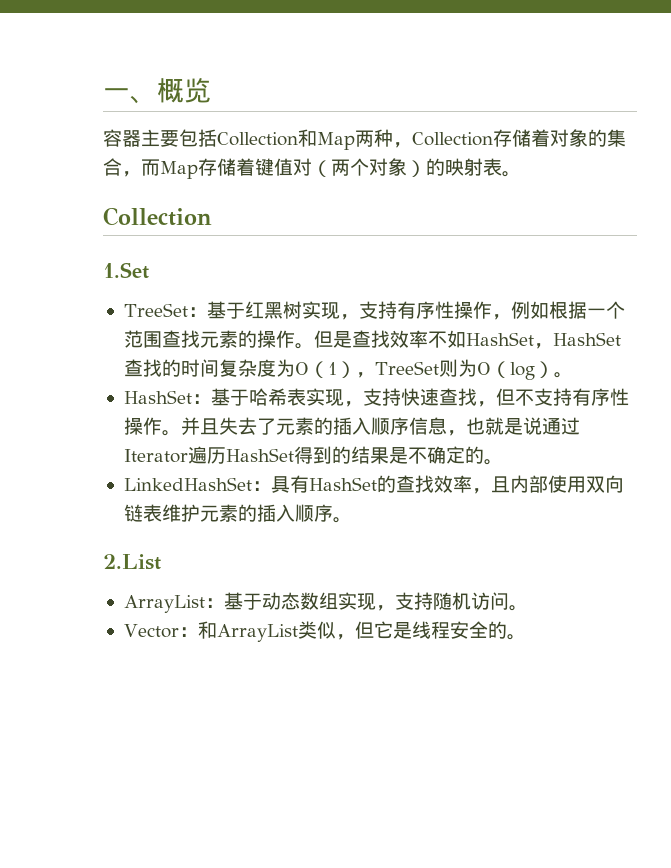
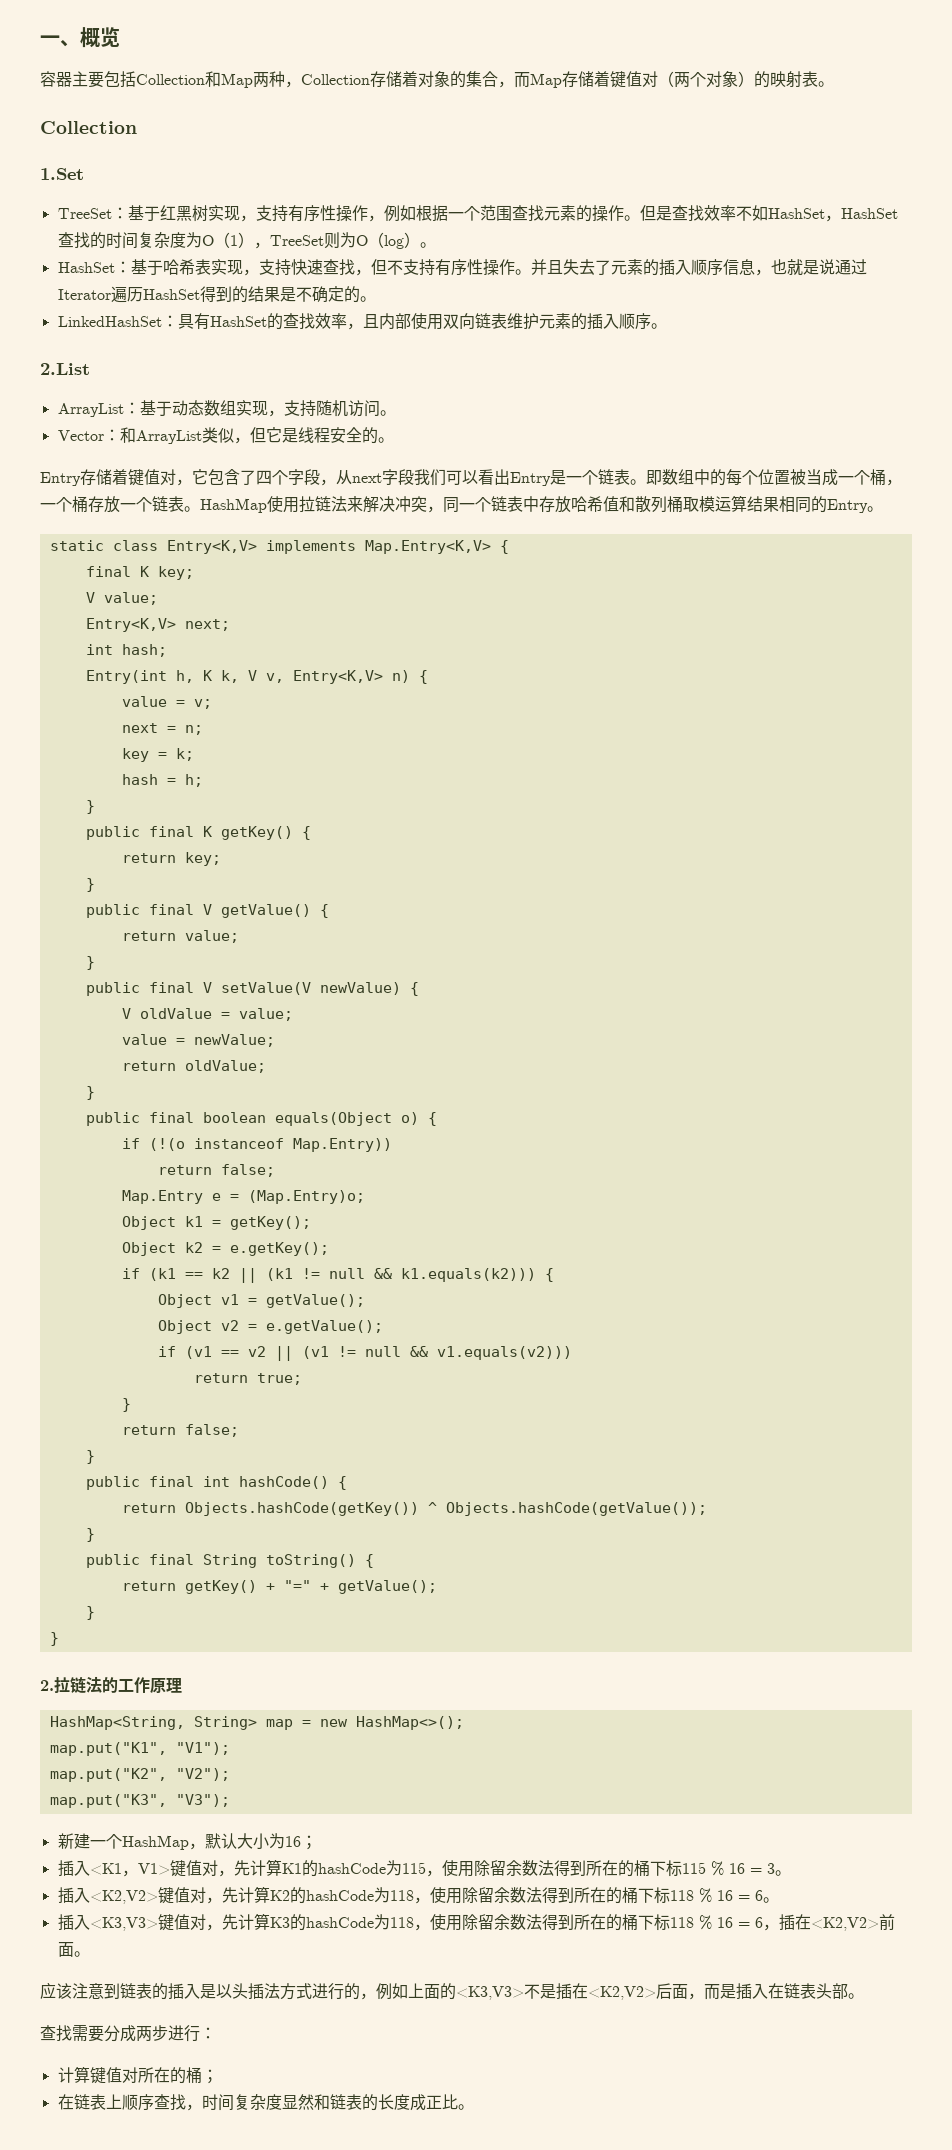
+ Entry存储着键值对，它包含了四个字段，从next字段我们可以看出Entry是一个链表。即数组中的每个位置被当成一个桶，一个桶存放一个链表。HashMap使用拉链法来解决冲突，同一个链表中存放哈希值和散列桶取模运算结果相同的Entry。
+ static class Entry<K,V> implements Map.Entry<K,V> {
+ final K key;
+ V value;
+ Entry<K,V> next;
+ int hash;
+ Entry(int h, K k, V v, Entry<K,V> n) {
+ value = v;
+ next = n;
+ key = k;
+ hash = h;
+ }
+ public final K getKey() {
+ return key;
+ }
+ public final V getValue() {
+ return value;
+ }
+ public final V setValue(V newValue) {
+ V oldValue = value;
+ value = newValue;
+ return oldValue;
+ }
+ public final boolean equals(Object o) {
+ if (!(o instanceof Map.Entry))
+ return false;
+ Map.Entry e = (Map.Entry)o;
+ Object k1 = getKey();
+ Object k2 = e.getKey();
+ if (k1 == k2 || (k1 != null && k1.equals(k2))) {
+ Object v1 = getValue();
+ Object v2 = e.getValue();
+ if (v1 == v2 || (v1 != null && v1.equals(v2)))
+ return true;
+ }
+ return false;
+ }
+ public final int hashCode() {
+ return Objects.hashCode(getKey()) ^ Objects.hashCode(getValue());
+ }
+ public final String toString() {
+ return getKey() + "=" + getValue();
+ }
+ }
+ 2.拉链法的工作原理
+ HashMap<String, String> map = new HashMap<>();
+ map.put("K1", "V1");
+ map.put("K2", "V2");
+ map.put("K3", "V3");
+ 新建一个HashMap，默认大小为16；
+ 插入<K1，V1>键值对，先计算K1的hashCode为115，使用除留余数法得到所在的桶下标115 % 16 = 3。
+ 插入<K2,V2>键值对，先计算K2的hashCode为118，使用除留余数法得到所在的桶下标118 % 16 = 6。
+ 插入<K3,V3>键值对，先计算K3的hashCode为118，使用除留余数法得到所在的桶下标118 % 16 = 6，插在<K2,V2>前面。
+ 应该注意到链表的插入是以头插法方式进行的，例如上面的<K3,V3>不是插在<K2,V2>后面，而是插入在链表头部。
+ 查找需要分成两步进行：
+ 计算键值对所在的桶；
+ 在链表上顺序查找，时间复杂度显然和链表的长度成正比。

